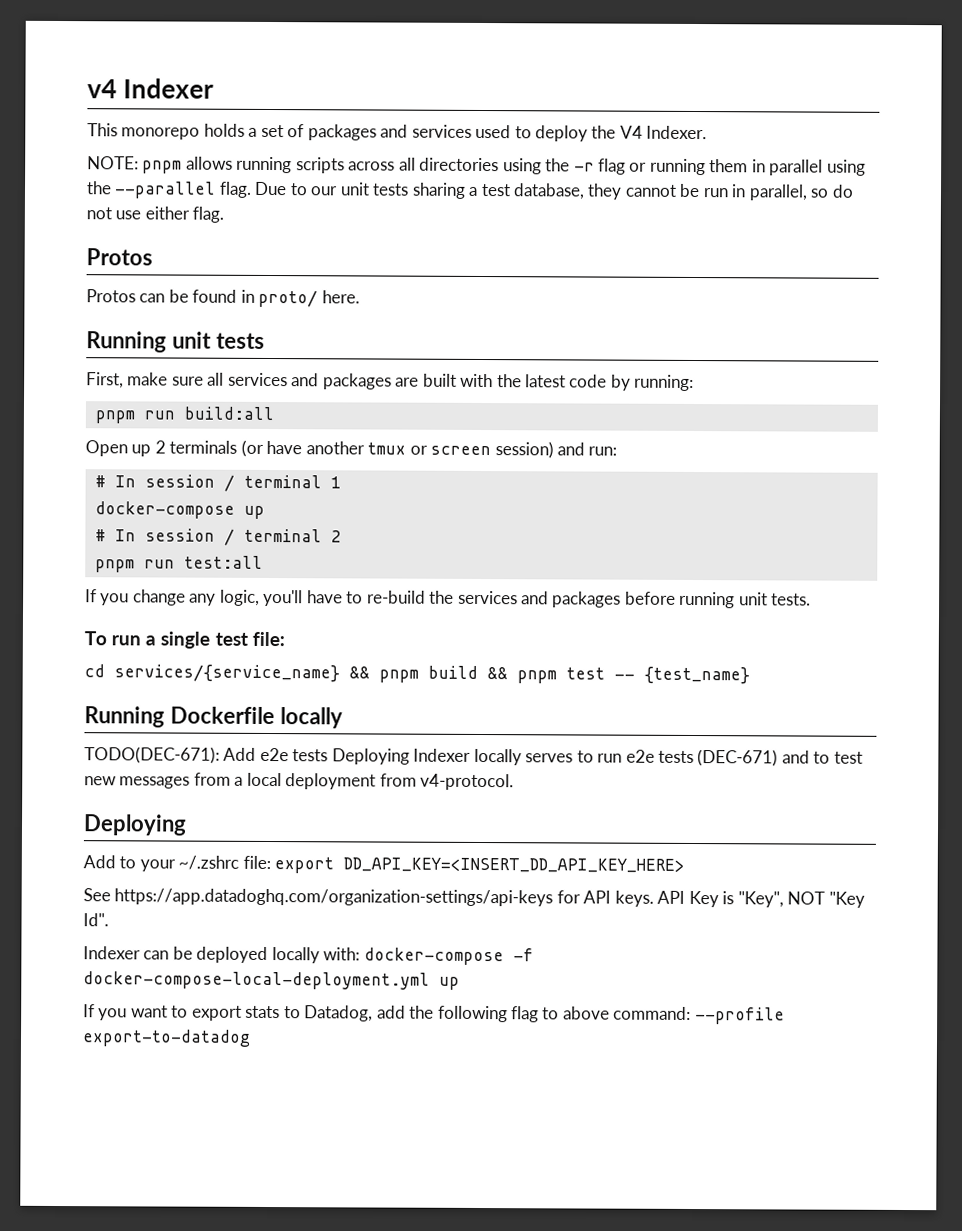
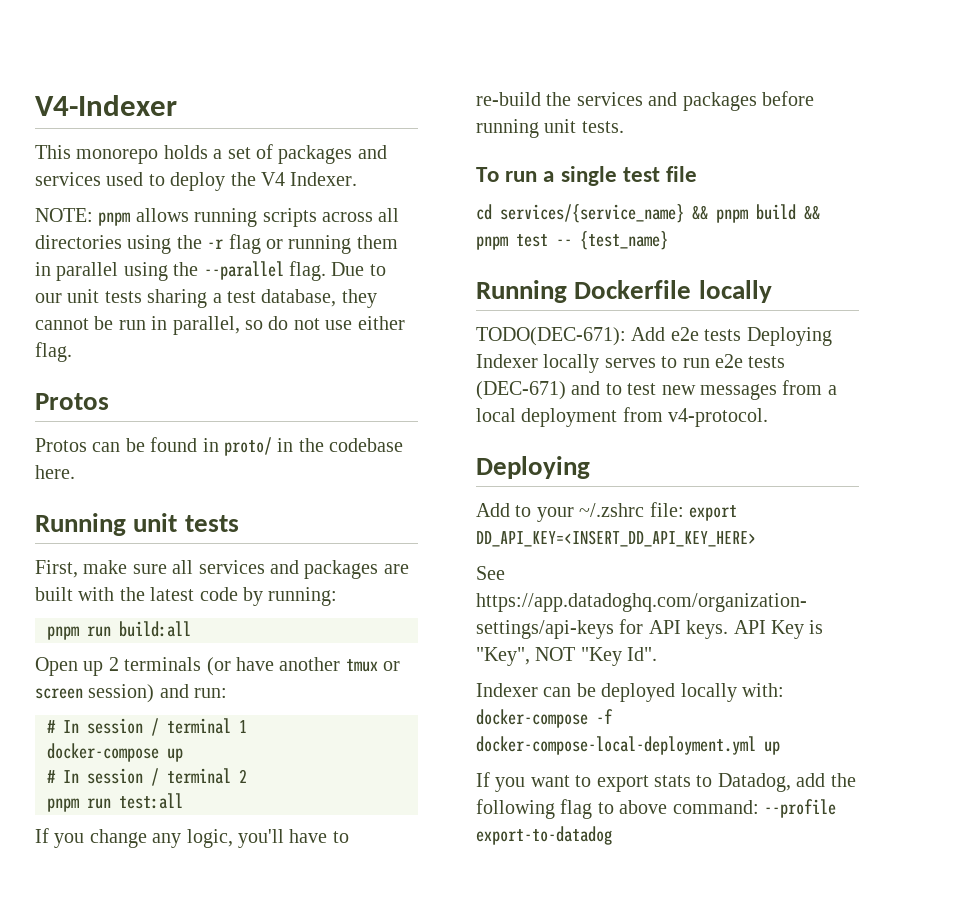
- v4 Indexer
+ V4-Indexer
- Protos can be found in proto/ here.
+ Protos can be found in proto/ in the codebase here.
- To run a single test file:
+ To run a single test file

